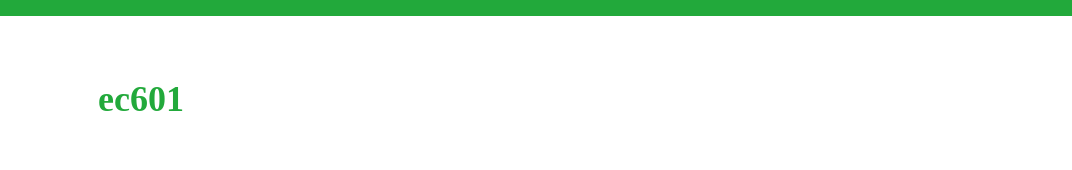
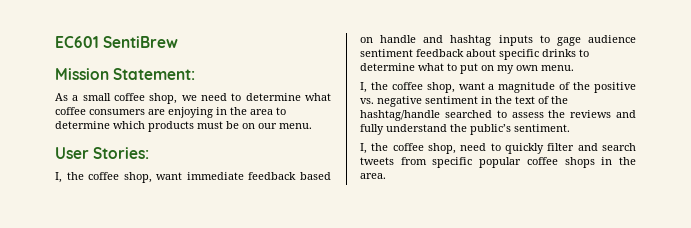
- ec601
+ EC601 SentiBrew
+ Mission Statement:
+ As a small coffee shop, we need to determine what coffee consumers are enjoying in the area to determine which products must be on our menu.
+ User Stories:
+ I, the coffee shop, want immediate feedback based on handle and hashtag inputs to gage audience sentiment feedback about specific drinks to determine what to put on my own menu.
+ I, the coffee shop, want a magnitude of the positive vs. negative sentiment in the text of the hashtag/handle searched to assess the reviews and fully understand the public’s sentiment.
+ I, the coffee shop, need to quickly filter and search tweets from specific popular coffee shops in the area.

